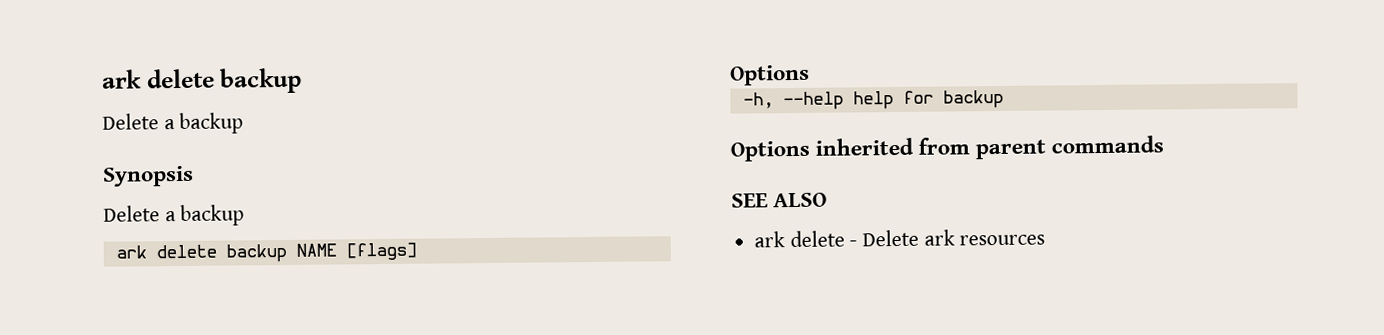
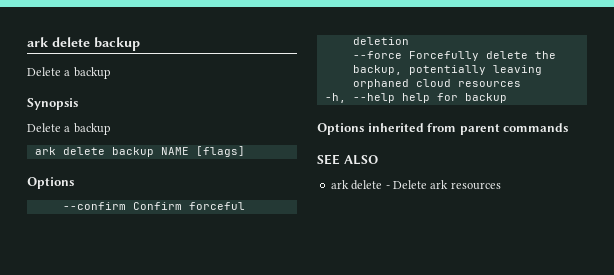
+ --confirm Confirm forceful deletion
+ --force Forcefully delete the backup, potentially leaving orphaned cloud resources

